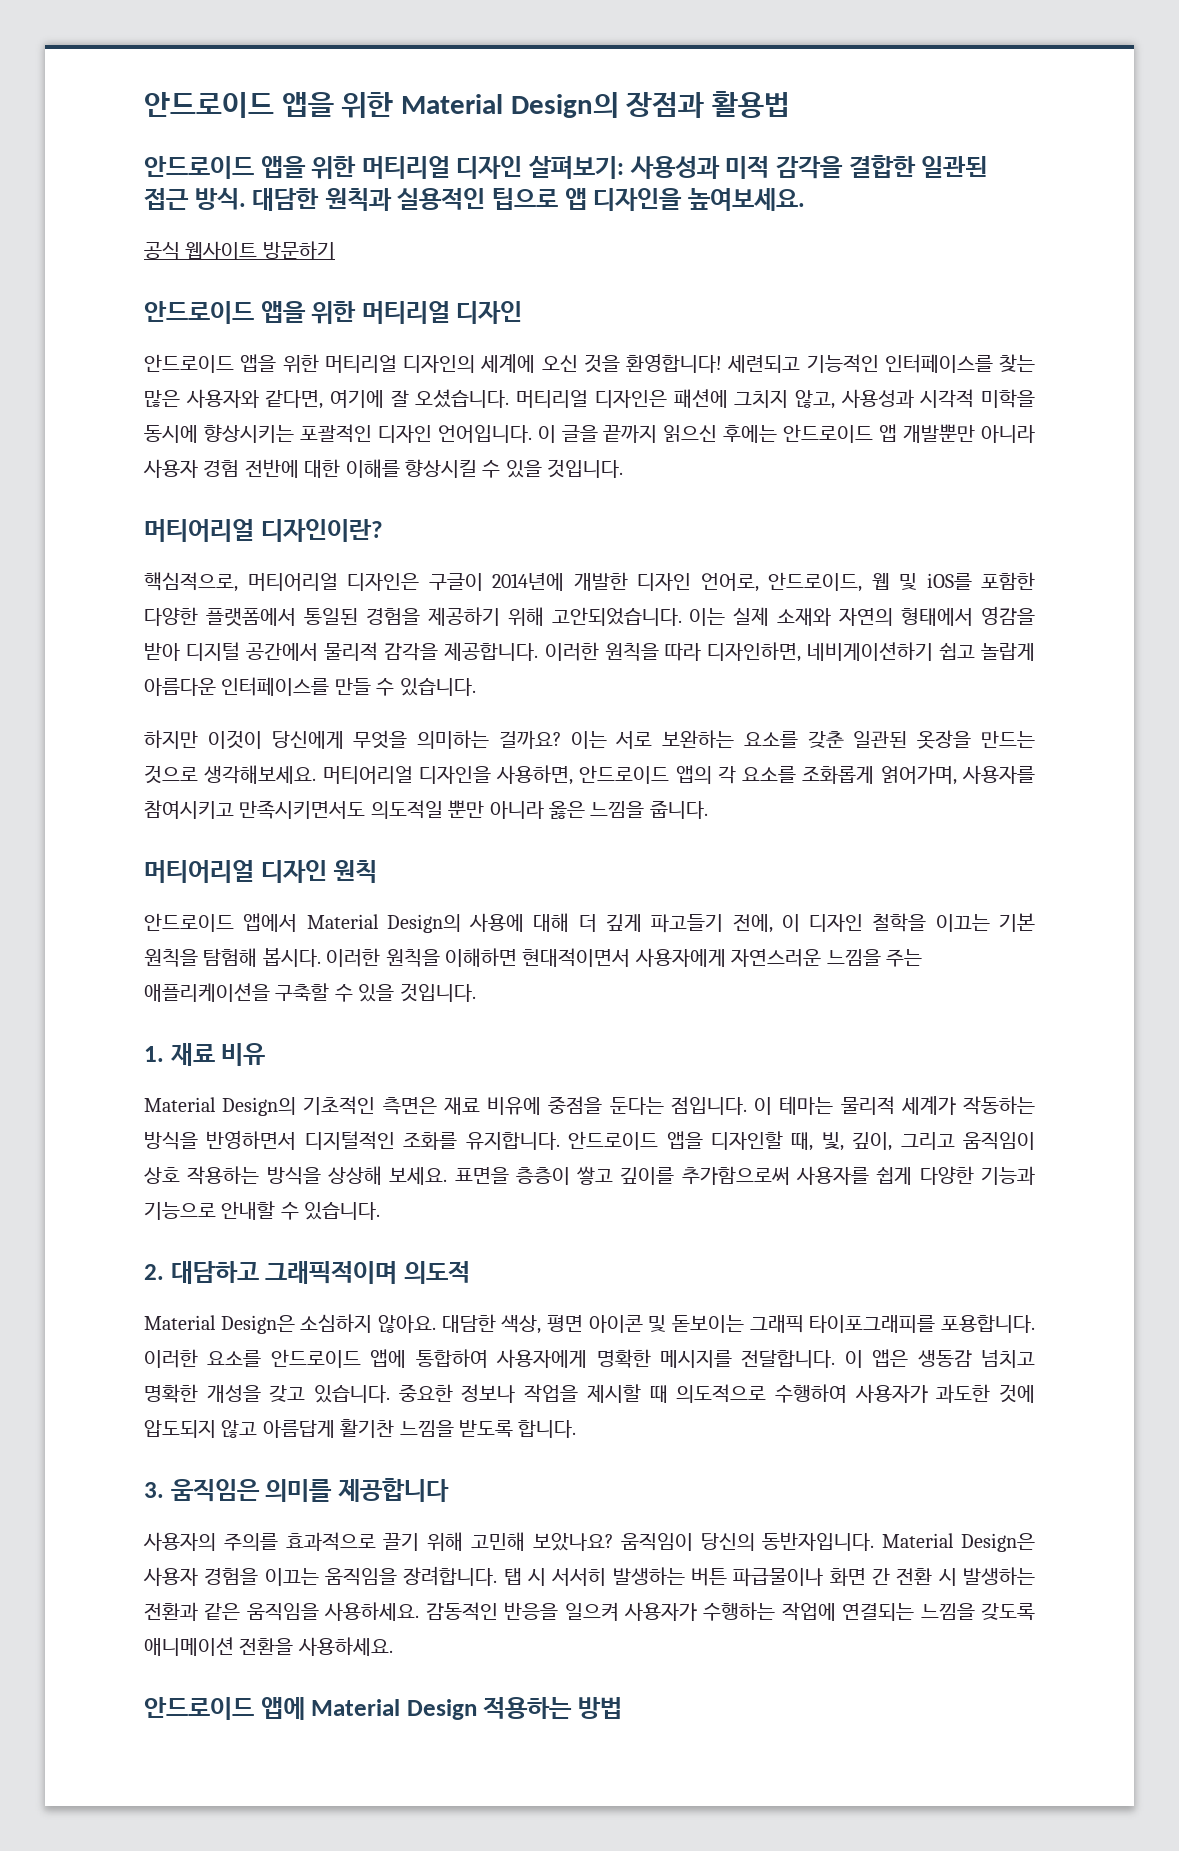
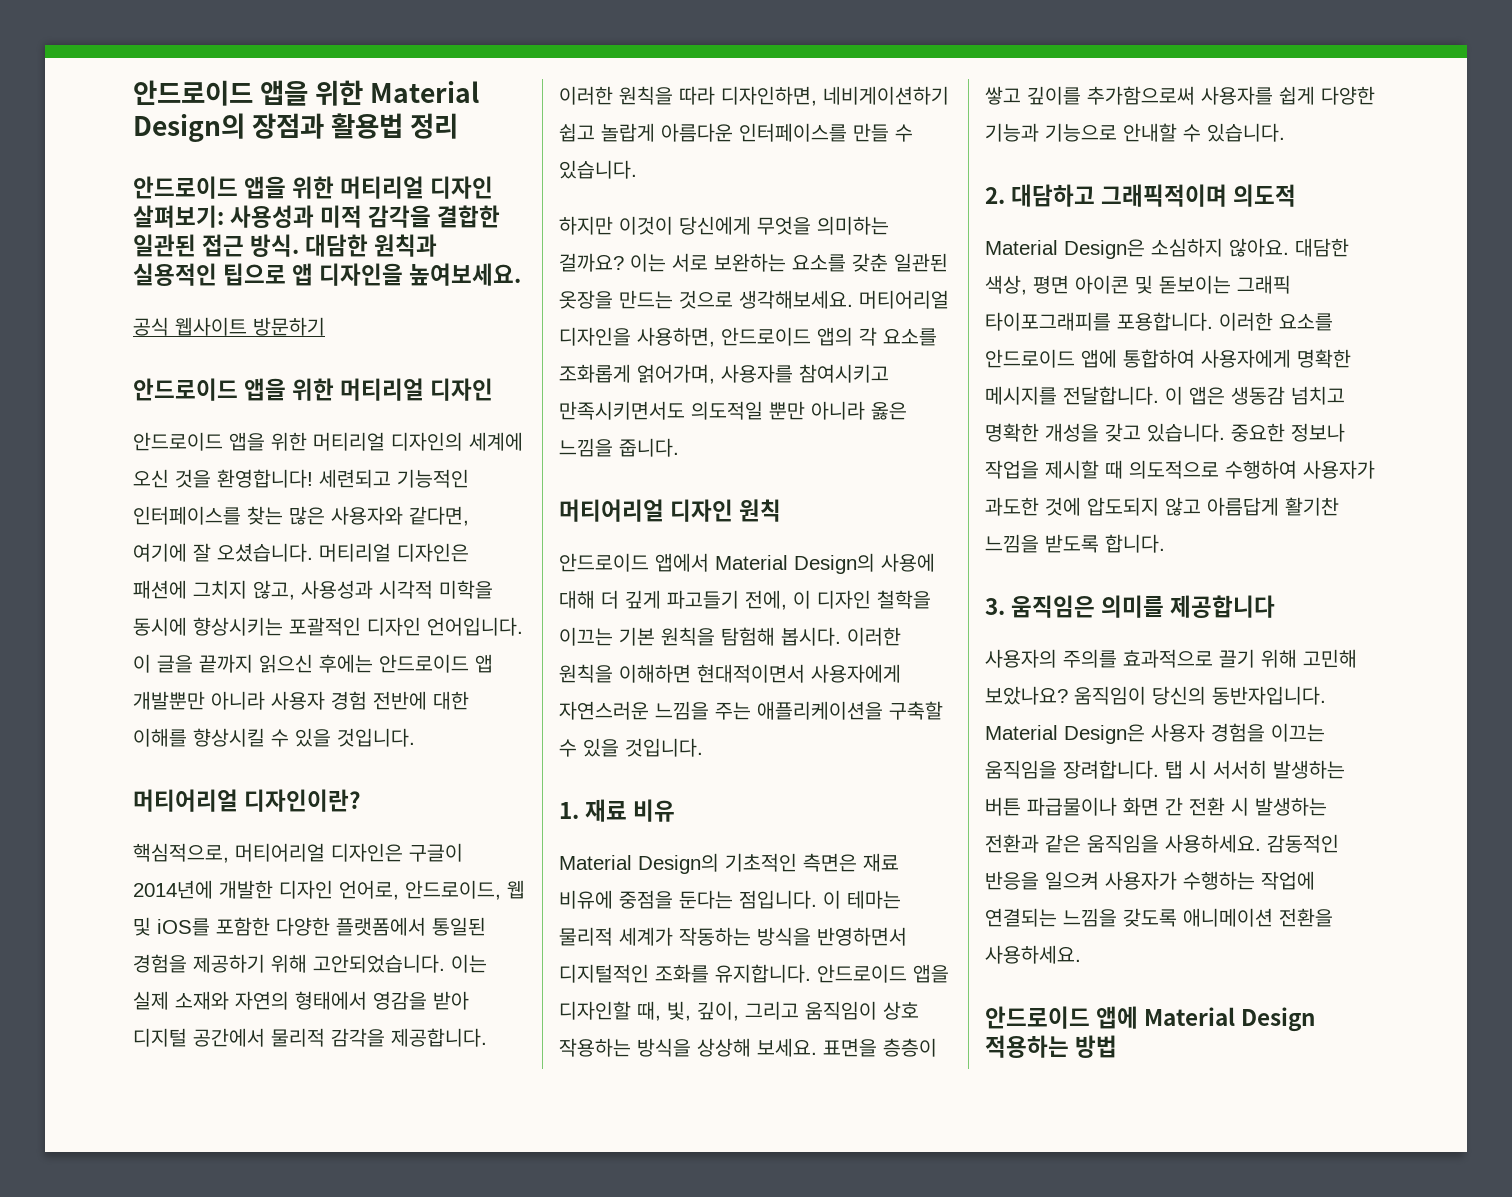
- 안드로이드 앱을 위한 Material Design의 장점과 활용법
+ 안드로이드 앱을 위한 Material Design의 장점과 활용법 정리

